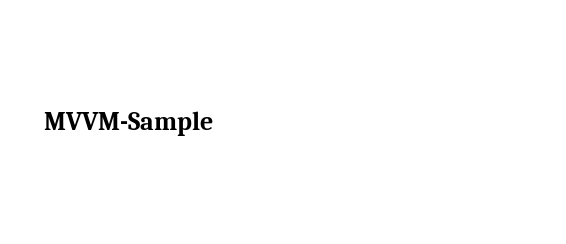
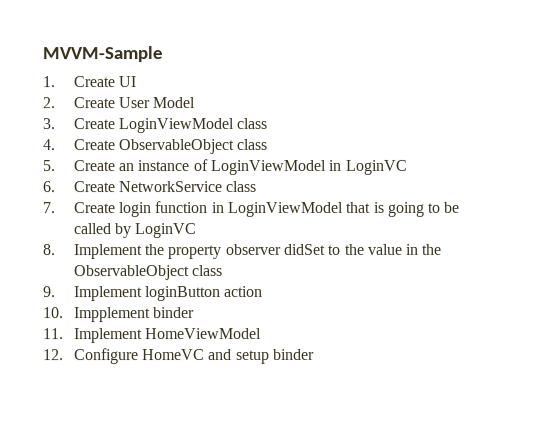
+ 1. Create UI
+ 2. Create User Model
+ 3. Create LoginViewModel class
+ 4. Create ObservableObject class
+ 5. Create an instance of LoginViewModel in LoginVC
+ 6. Create NetworkService class
+ 7. Create login function in LoginViewModel that is going to be called by LoginVC
+ 8. Implement the property observer didSet to the value in the ObservableObject class
+ 9. Implement loginButton action
+ 10. Impplement binder
+ 11. Implement HomeViewModel
+ 12. Configure HomeVC and setup binder

